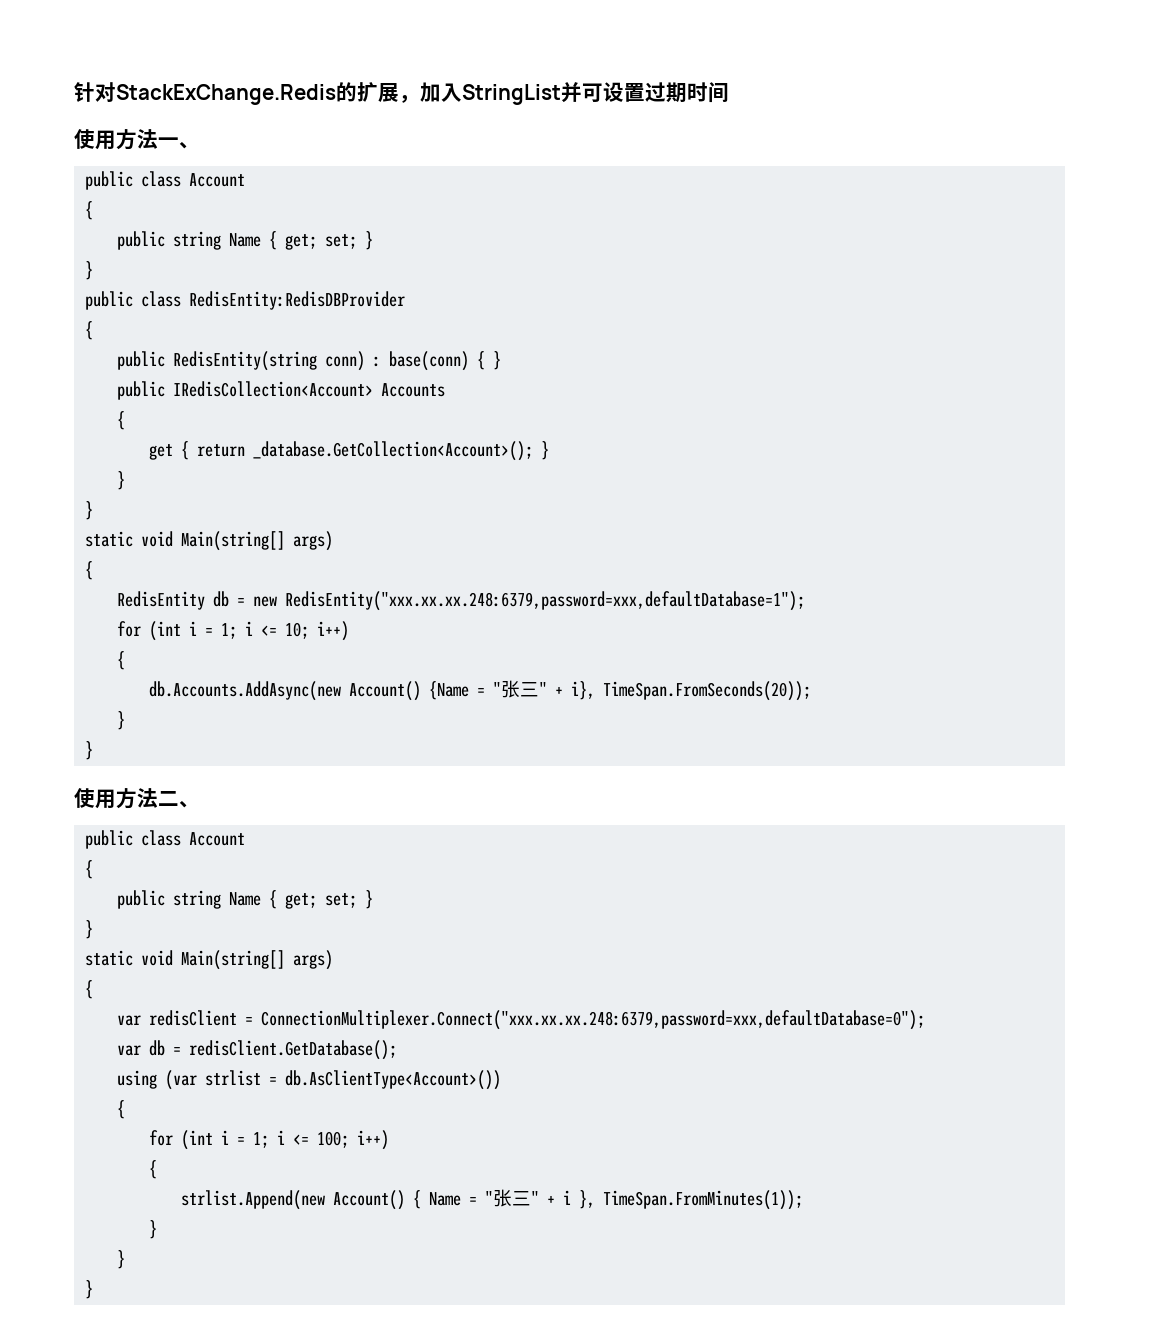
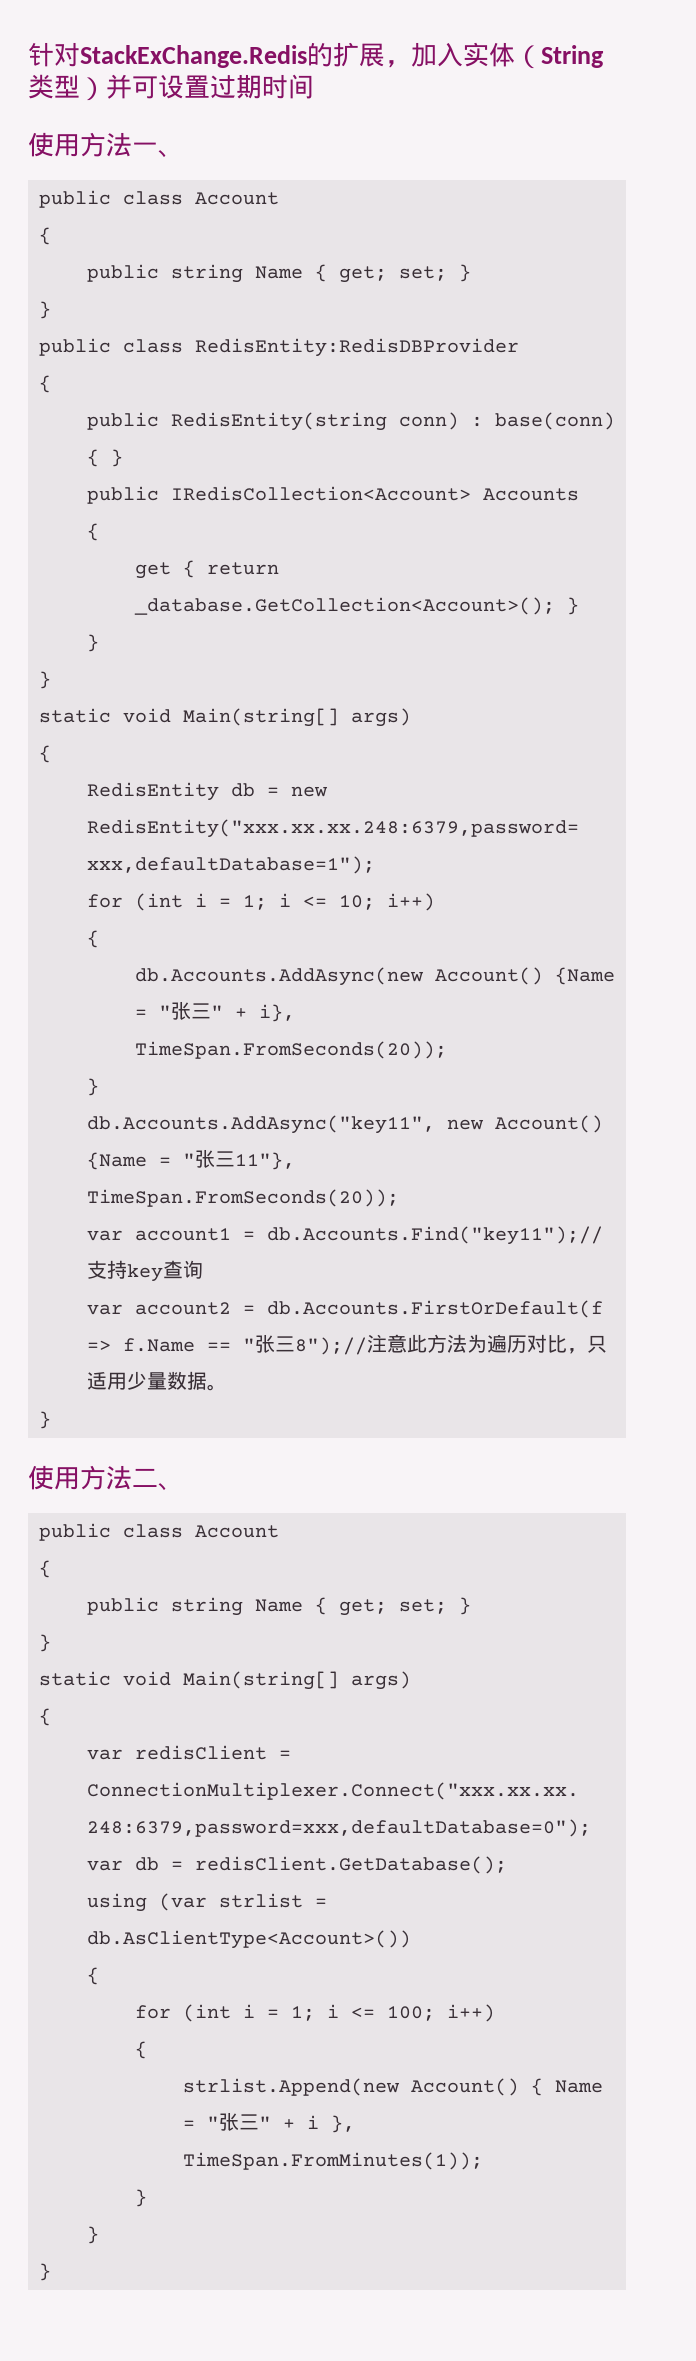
- 针对StackExChange.Redis的扩展，加入StringList并可设置过期时间
+ 针对StackExChange.Redis的扩展，加入实体（String类型）并可设置过期时间
+ db.Accounts.AddAsync("key11", new Account() {Name = "张三11"}, TimeSpan.FromSeconds(20));
+ var account1 = db.Accounts.Find("key11");//支持key查询
+ var account2 = db.Accounts.FirstOrDefault(f => f.Name == "张三8");//注意此方法为遍历对比，只适用少量数据。

